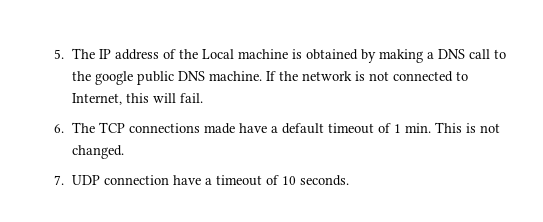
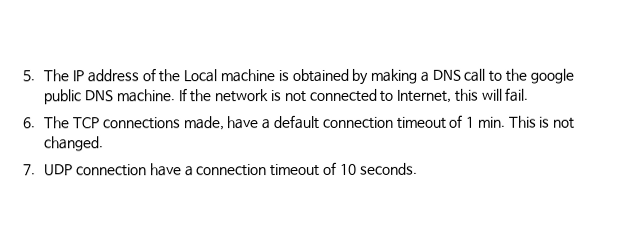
- 6. The TCP connections made have a default timeout of 1 min. This is not changed.
+ 6. The TCP connections made, have a default connection timeout of 1 min. This is not changed.
- 7. UDP connection have a timeout of 10 seconds.
+ 7. UDP connection have a connection timeout of 10 seconds.

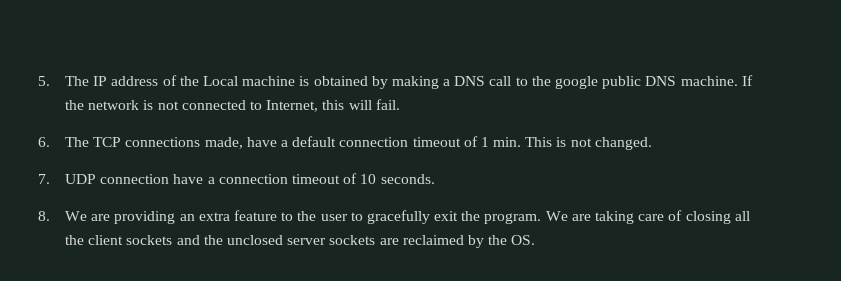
+ 8. We are providing an extra feature to the user to gracefully exit the program. We are taking care of closing all the client sockets and the unclosed server sockets are reclaimed by the OS.

